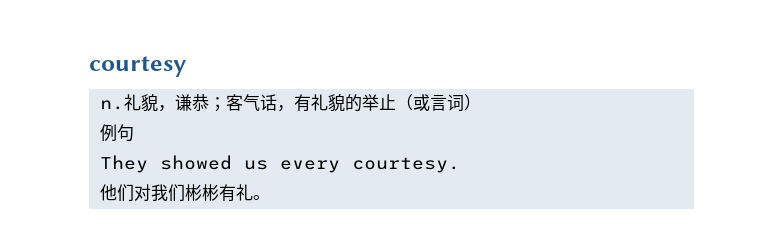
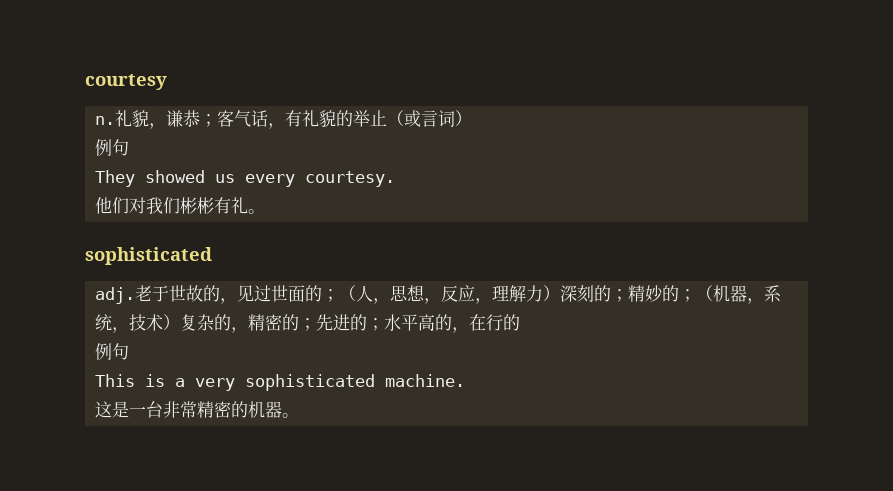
  他们对我们彬彬有礼。
+ sophisticated
+ adj.老于世故的，见过世面的；（人，思想，反应，理解力）深刻的；精妙的；（机器，系统，技术）复杂的，精密的；先进的；水平高的，在行的
+ 例句
+ This is a very sophisticated machine.
+ 这是一台非常精密的机器。

